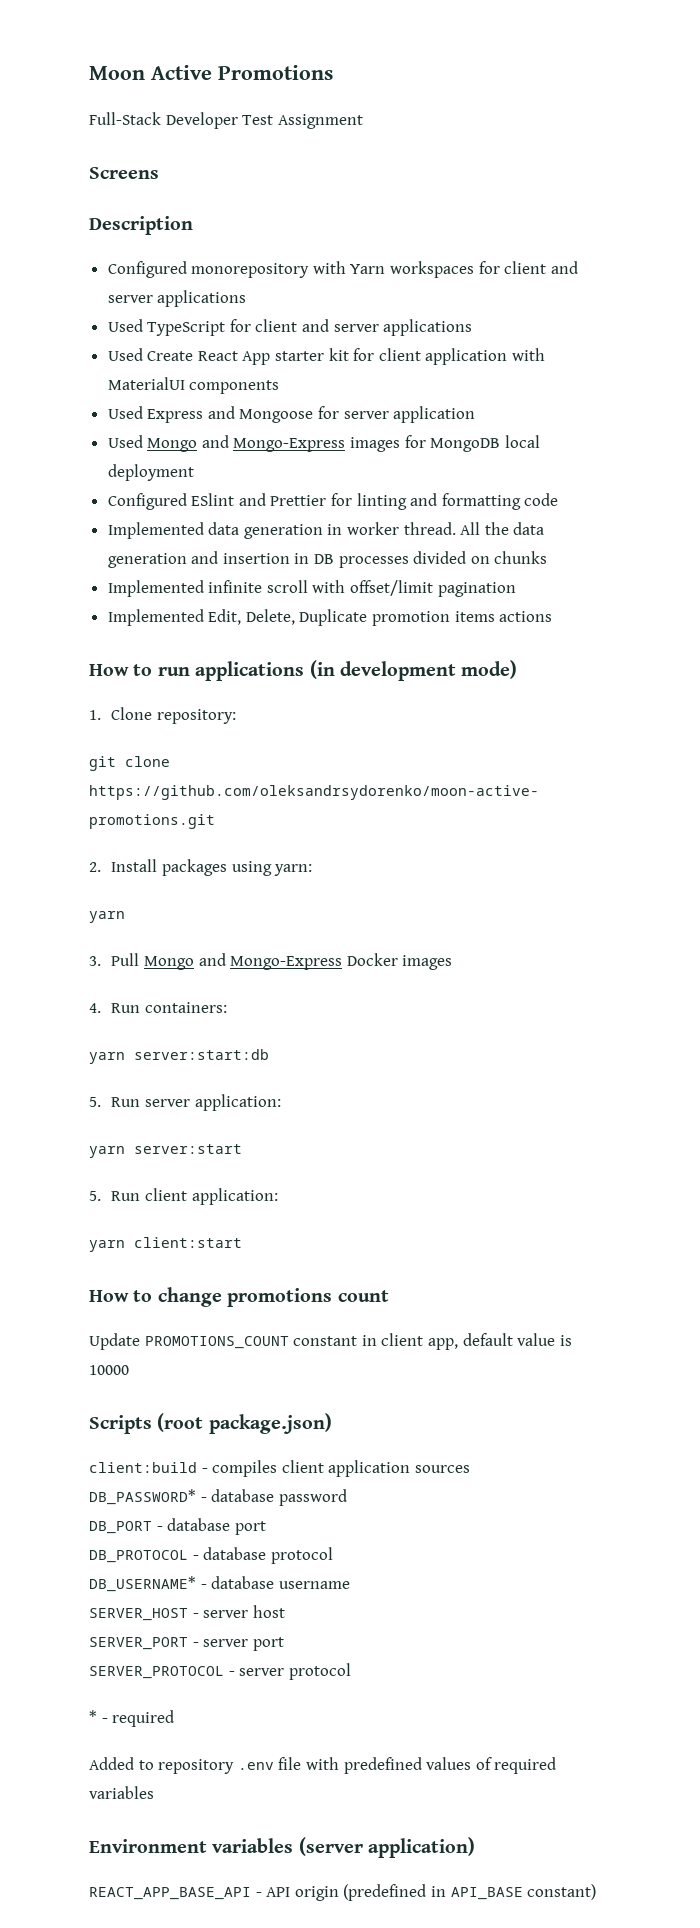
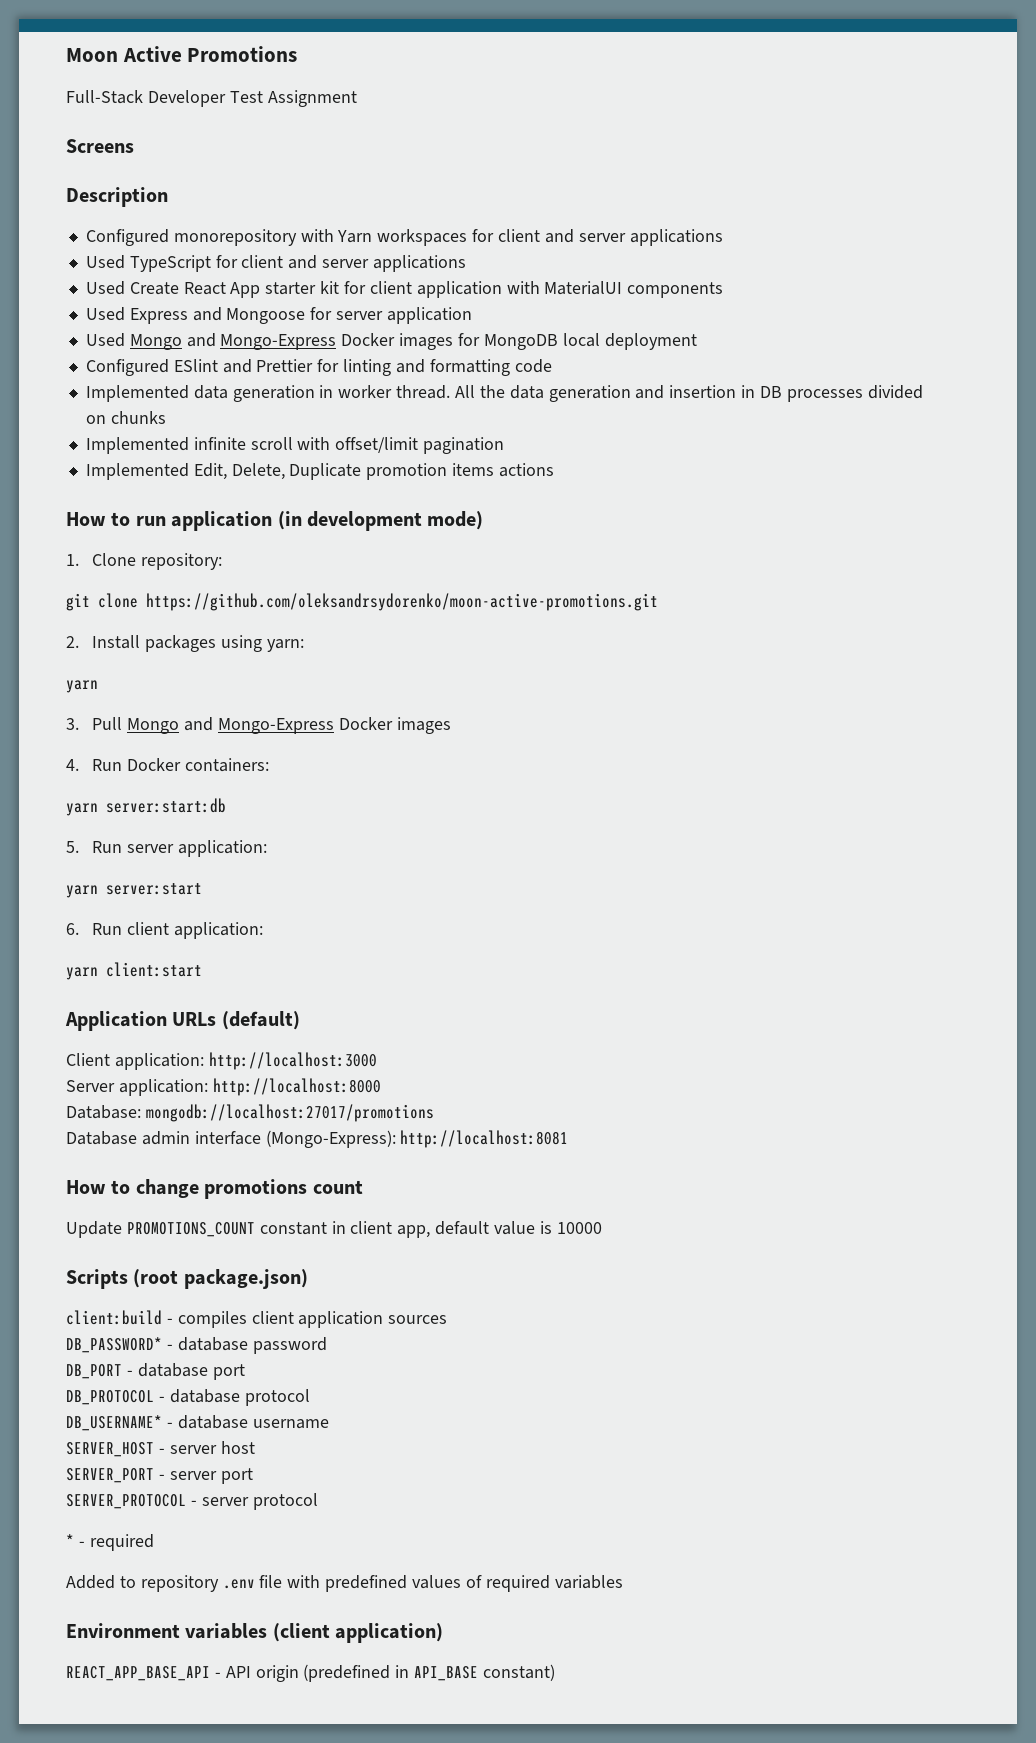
- Used Mongo and Mongo-Express images for MongoDB local deployment
+ Used Mongo and Mongo-Express Docker images for MongoDB local deployment
- How to run applications (in development mode)
+ How to run application (in development mode)
- 4. Run containers:
+ 4. Run Docker containers:
- 5. Run client application:
+ 6. Run client application:
+ Application URLs (default)
+ Client application: http://localhost:3000
+ Server application: http://localhost:8000
+ Database: mongodb://localhost:27017/promotions
+ Database admin interface (Mongo-Express): http://localhost:8081
- Environment variables (server application)
+ Environment variables (client application)

